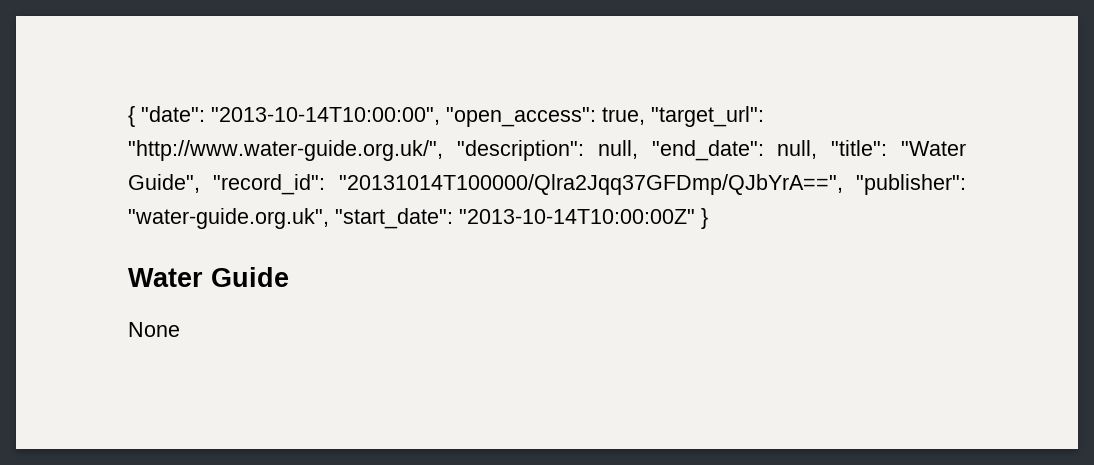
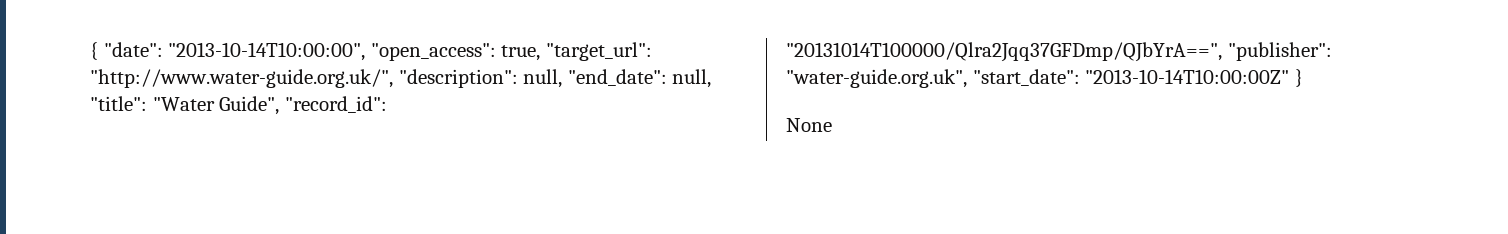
- Water Guide

